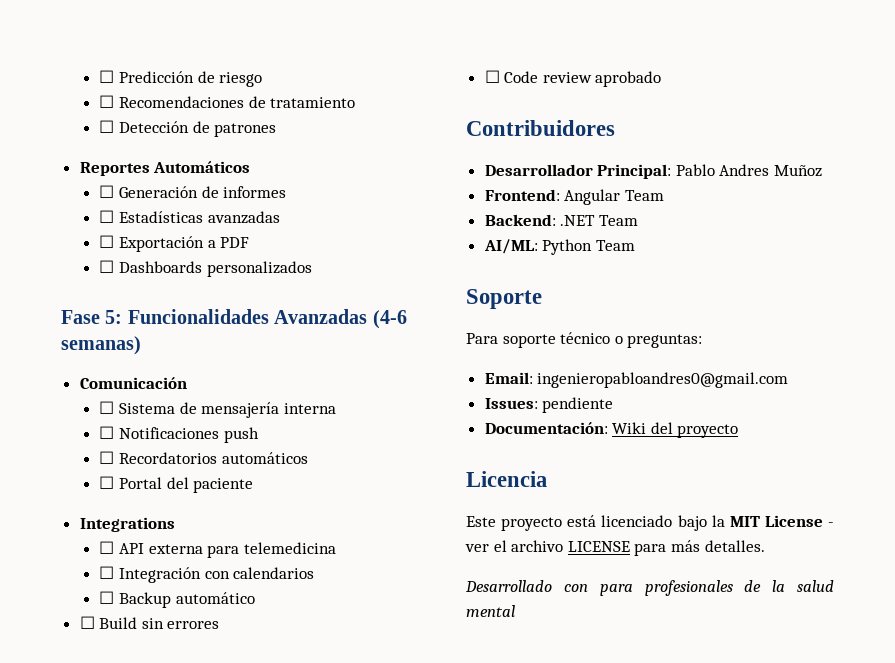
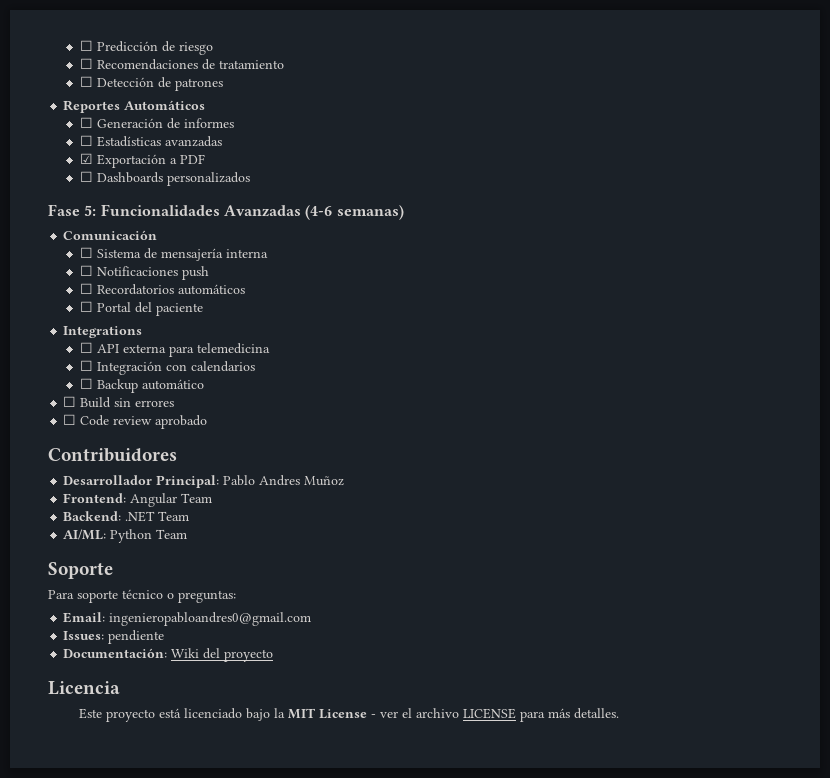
- ☐ Exportación a PDF
+ ☑ Exportación a PDF
- Desarrollado con para profesionales de la salud mental

